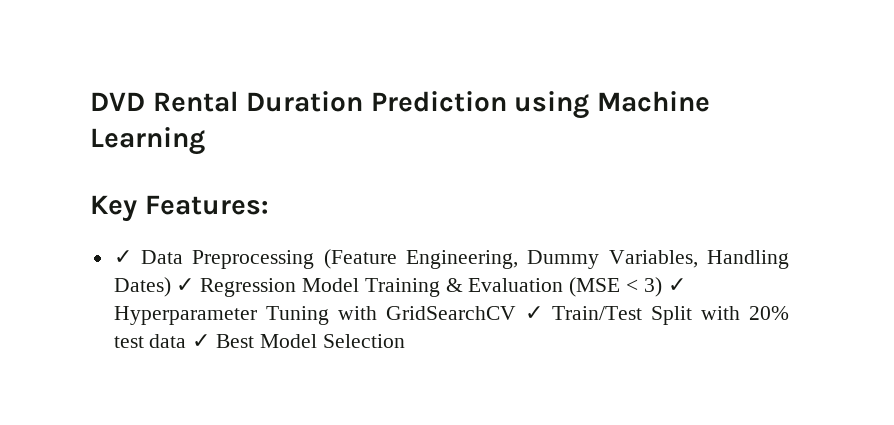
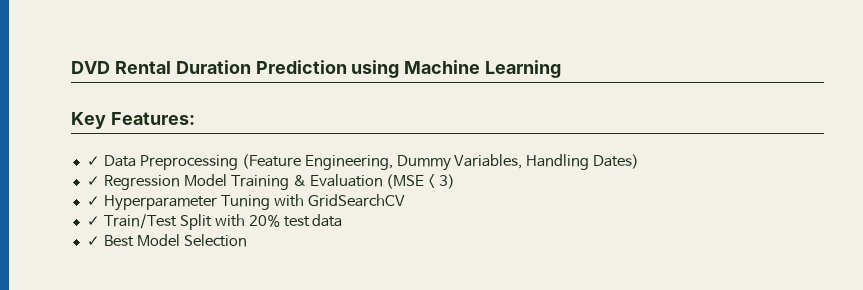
- ✓ Data Preprocessing (Feature Engineering, Dummy Variables, Handling Dates) ✓ Regression Model Training & Evaluation (MSE < 3) ✓ Hyperparameter Tuning with GridSearchCV ✓ Train/Test Split with 20% test data ✓ Best Model Selection
+ ✓ Data Preprocessing (Feature Engineering, Dummy Variables, Handling Dates)
+ ✓ Regression Model Training & Evaluation (MSE < 3)
+ ✓ Hyperparameter Tuning with GridSearchCV
+ ✓ Train/Test Split with 20% test data
+ ✓ Best Model Selection

